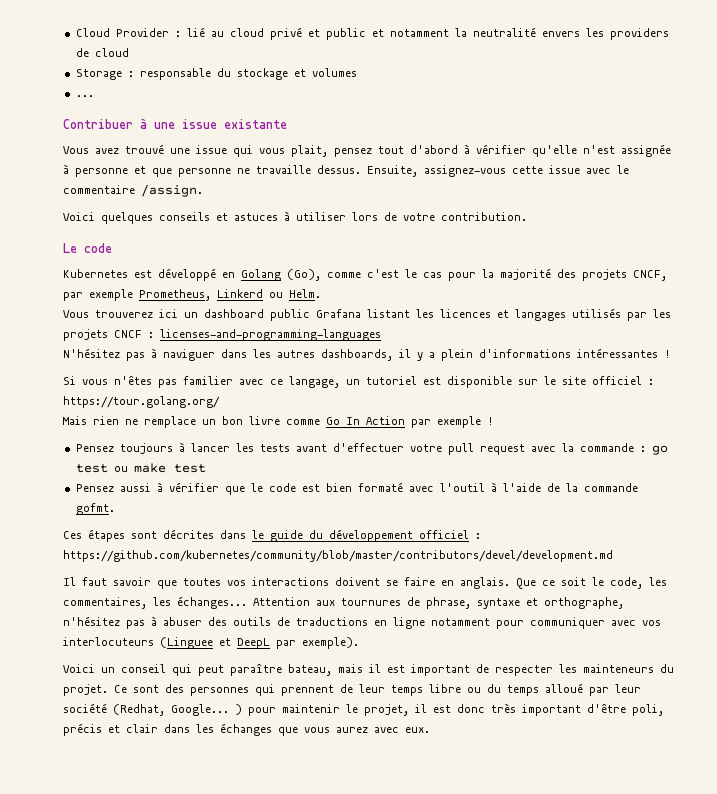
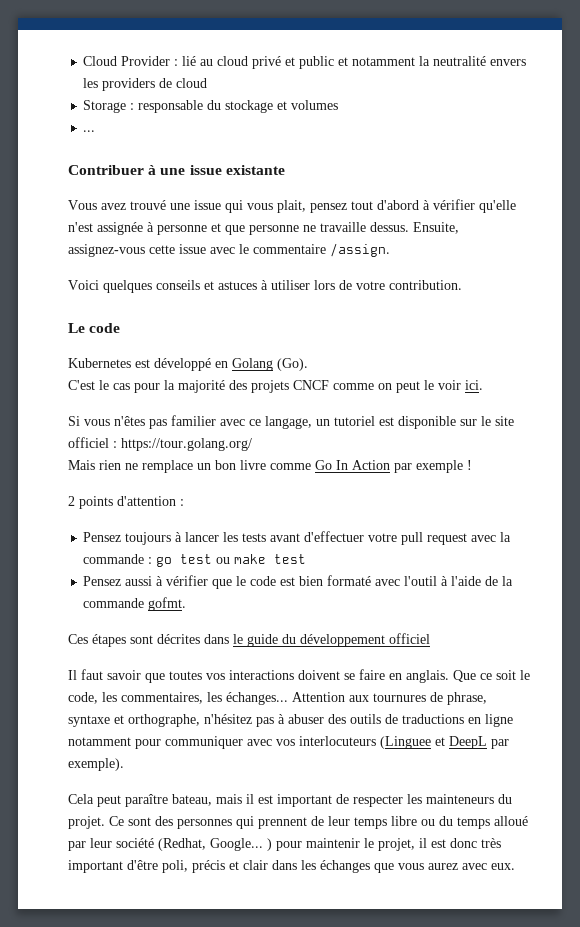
- Kubernetes est développé en Golang (Go), comme c'est le cas pour la majorité des projets CNCF, par exemple Prometheus, Linkerd ou Helm.
- Vous trouverez ici un dashboard public Grafana listant les licences et langages utilisés par les projets CNCF : licenses-and-programming-languages
- N'hésitez pas à naviguer dans les autres dashboards, il y a plein d'informations intéressantes !
+ Kubernetes est développé en Golang (Go).
+ C'est le cas pour la majorité des projets CNCF comme on peut le voir ici.
+ 2 points d'attention :
- Ces étapes sont décrites dans le guide du développement officiel : https://github.com/kubernetes/community/blob/master/contributors/devel/development.md
+ Ces étapes sont décrites dans le guide du développement officiel
- Voici un conseil qui peut paraître bateau, mais il est important de respecter les mainteneurs du projet.
+ Cela peut paraître bateau, mais il est important de respecter les mainteneurs du projet.

